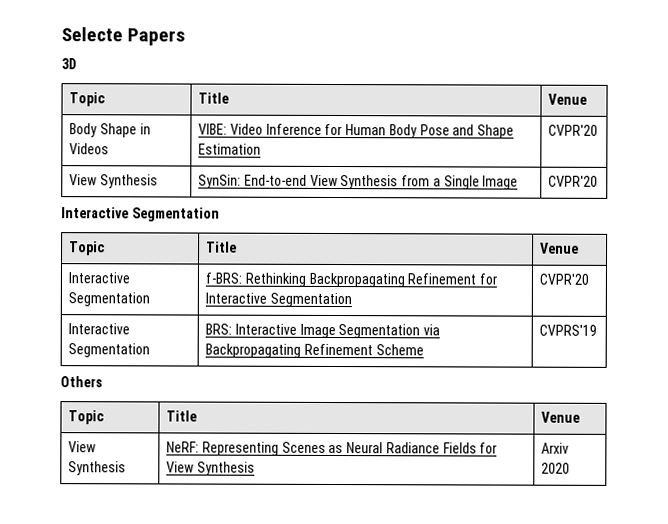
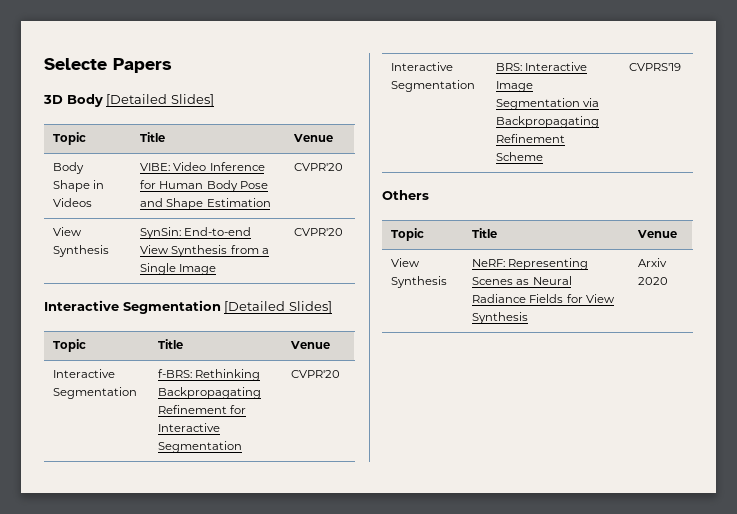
- 3D
+ 3D Body [Detailed Slides]
  View Synthesis | SynSin: End-to-end View Synthesis from a Single Image | CVPR'20
- Interactive Segmentation
+ Interactive Segmentation [Detailed Slides]

